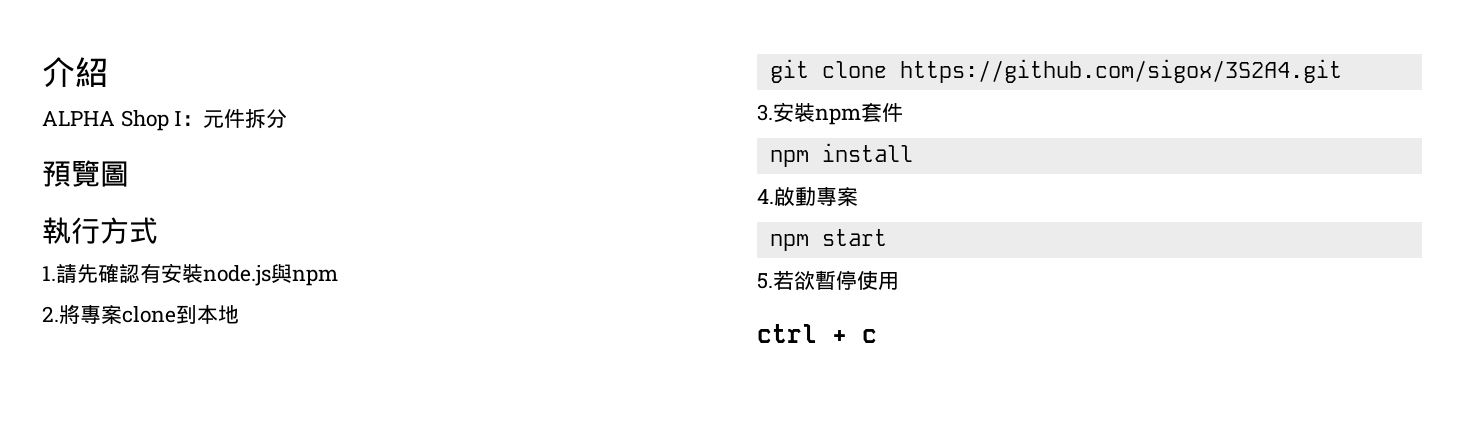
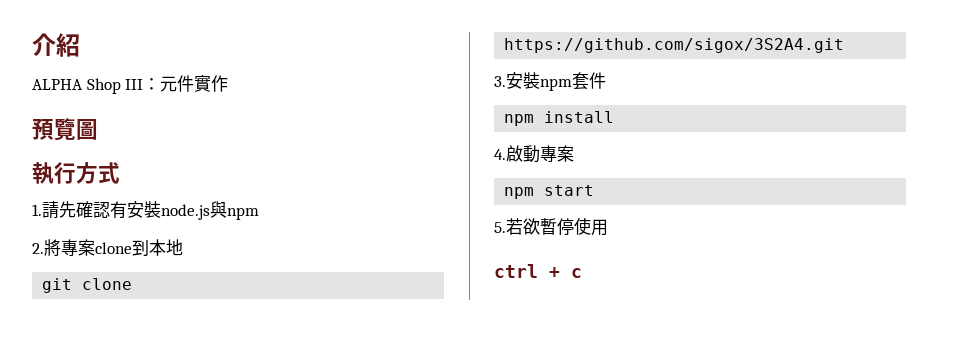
- ALPHA Shop I：元件拆分
+ ALPHA Shop III：元件實作

